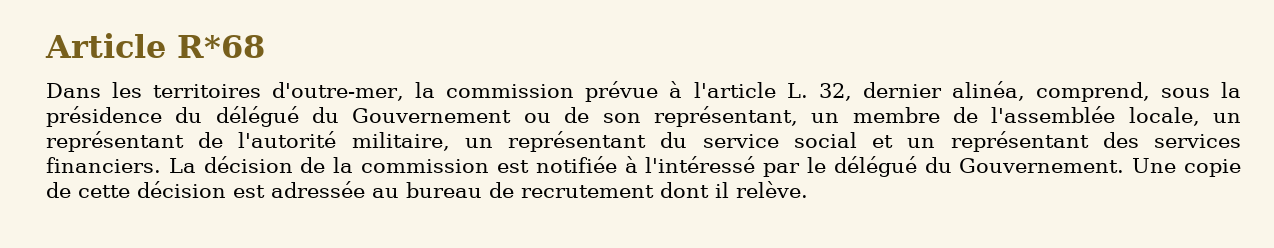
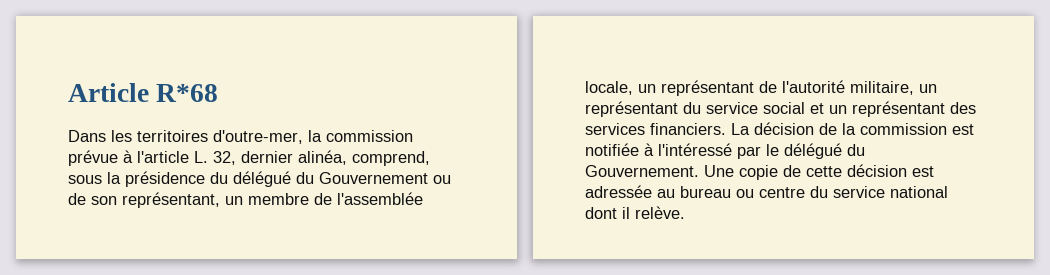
- Une copie de cette décision est adressée au bureau de recrutement dont il relève.
+ Une copie de cette décision est adressée au bureau ou centre du service national dont il relève.

